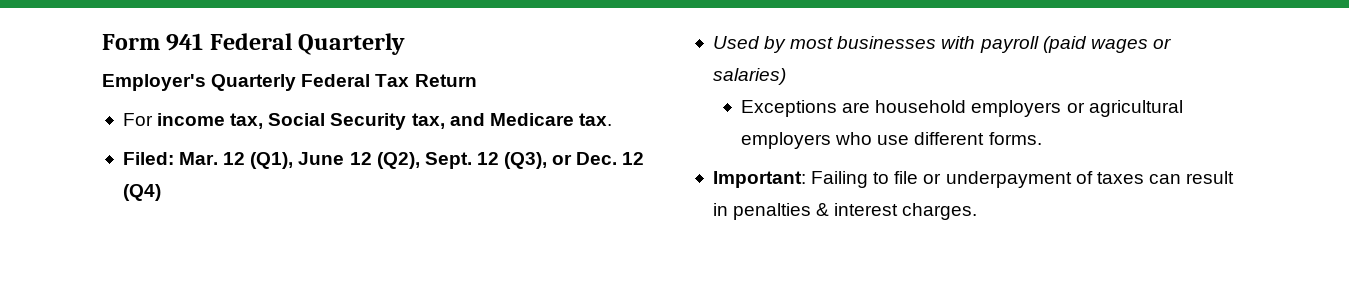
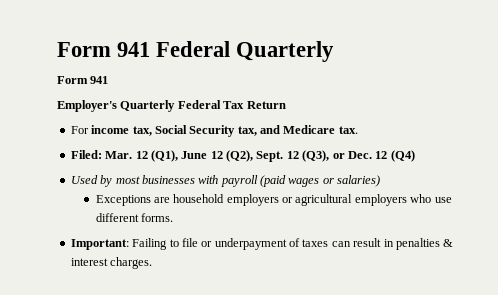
  Form 941 Federal Quarterly
+ Form 941

